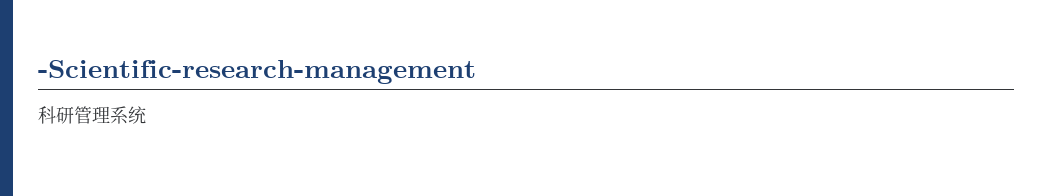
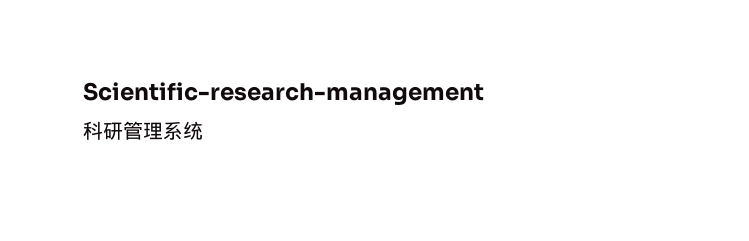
- -Scientific-research-management
+ Scientific-research-management

